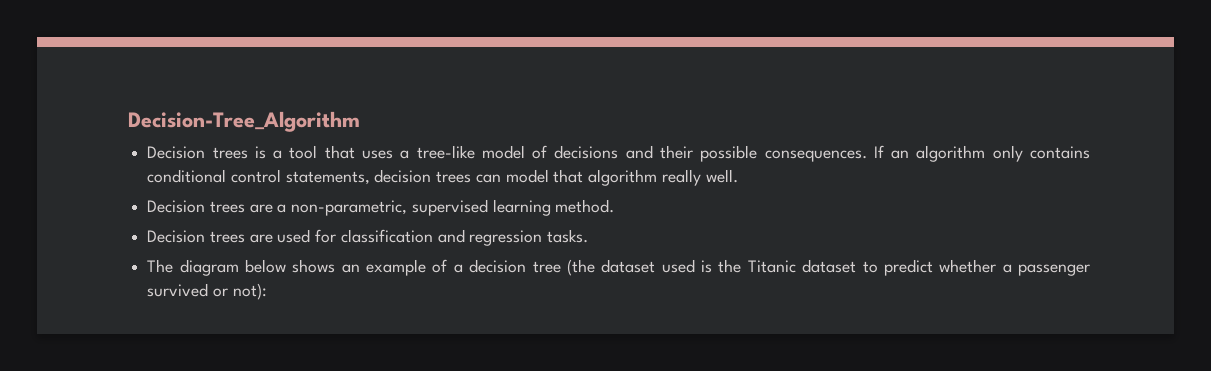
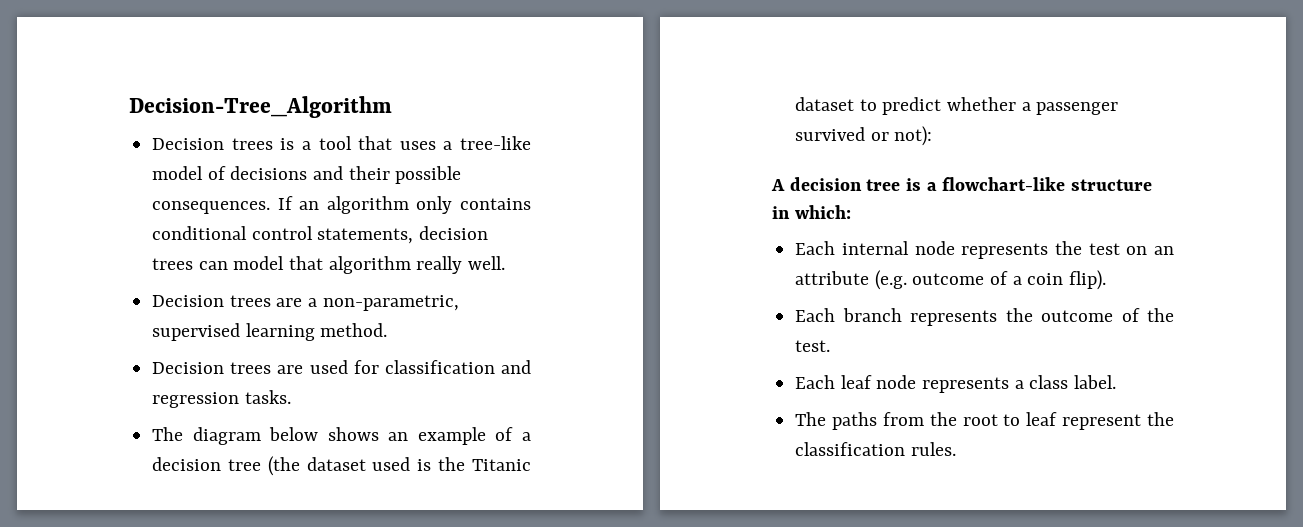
+ A decision tree is a flowchart-like structure in which:
+ Each internal node represents the test on an attribute (e.g. outcome of a coin flip).
+ Each branch represents the outcome of the test.
+ Each leaf node represents a class label.
+ The paths from the root to leaf represent the classification rules.

